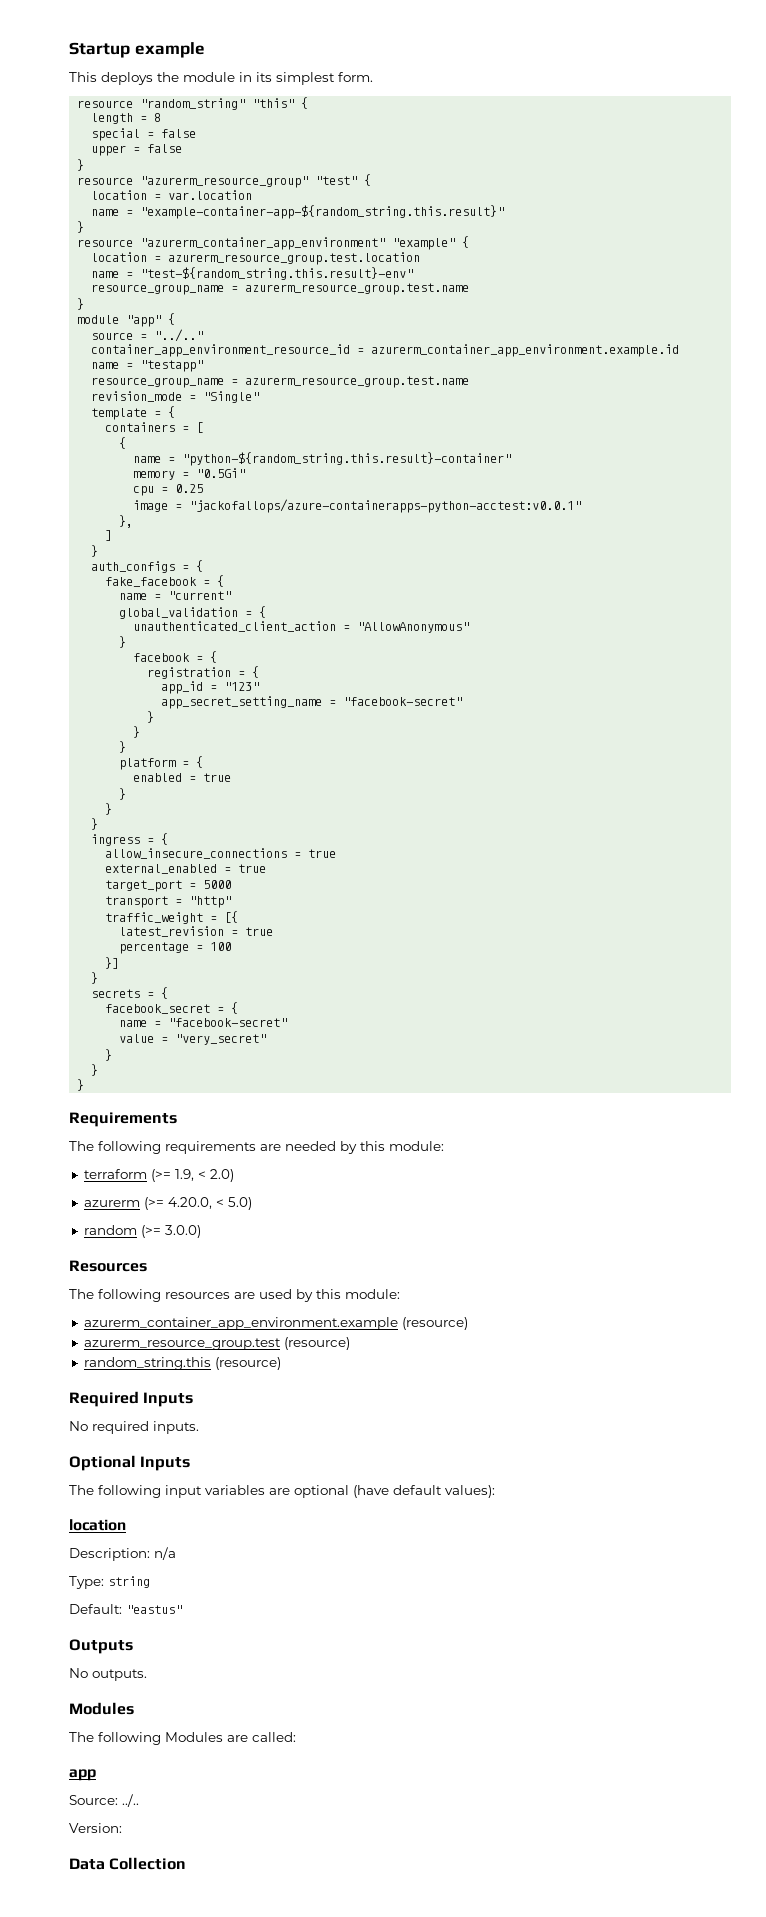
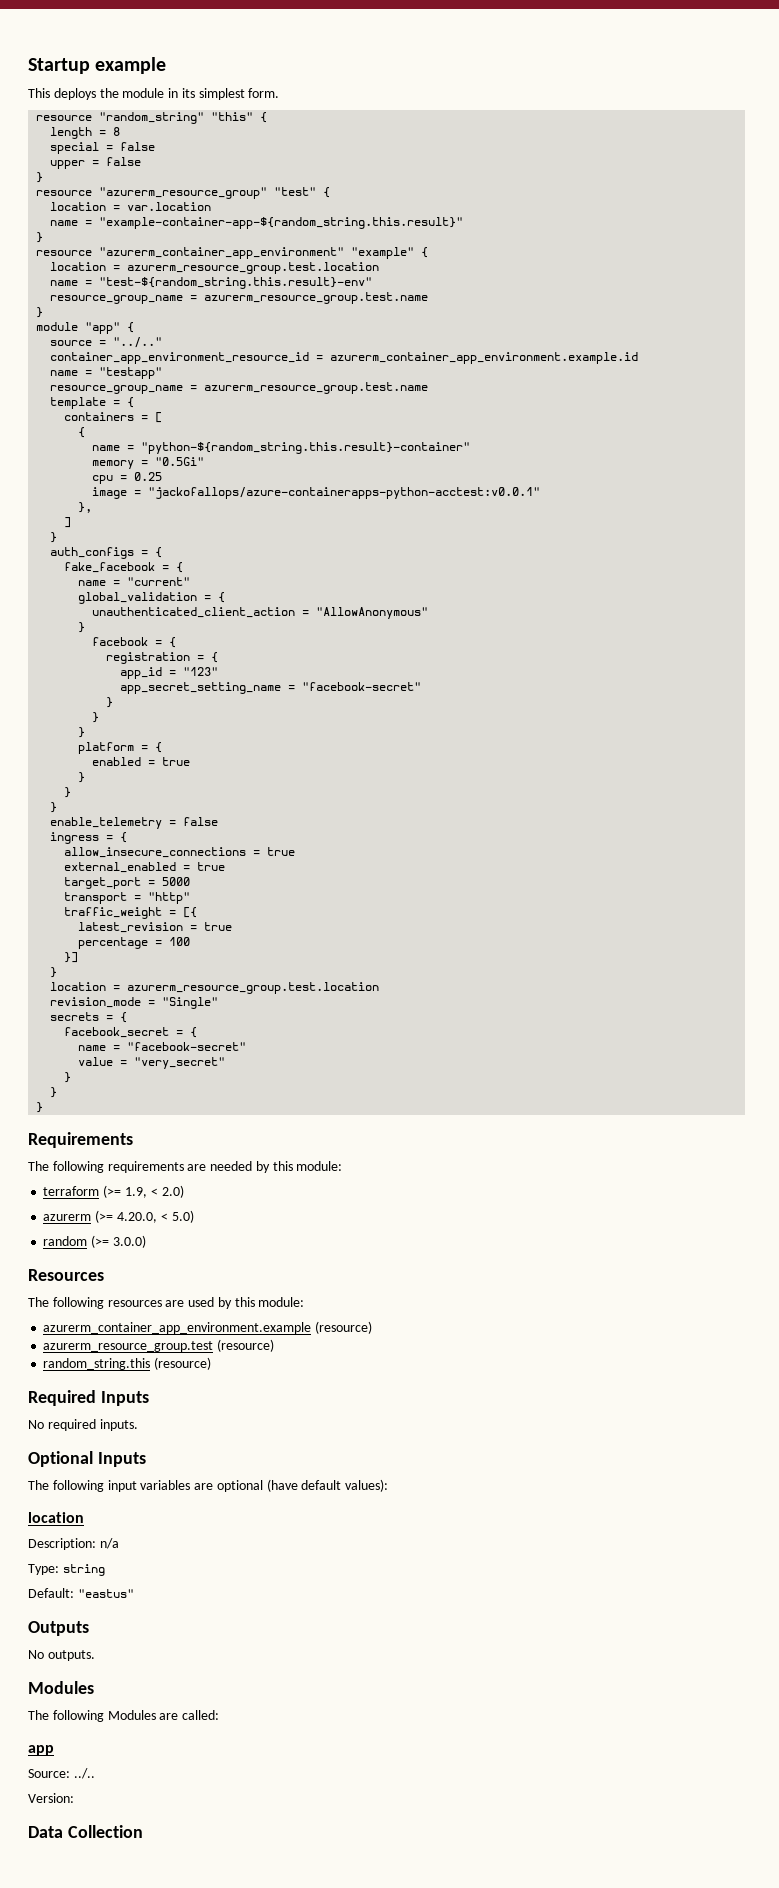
- revision_mode = "Single"
+ enable_telemetry = false
  }]
  }
+ location = azurerm_resource_group.test.location
+ revision_mode = "Single"

